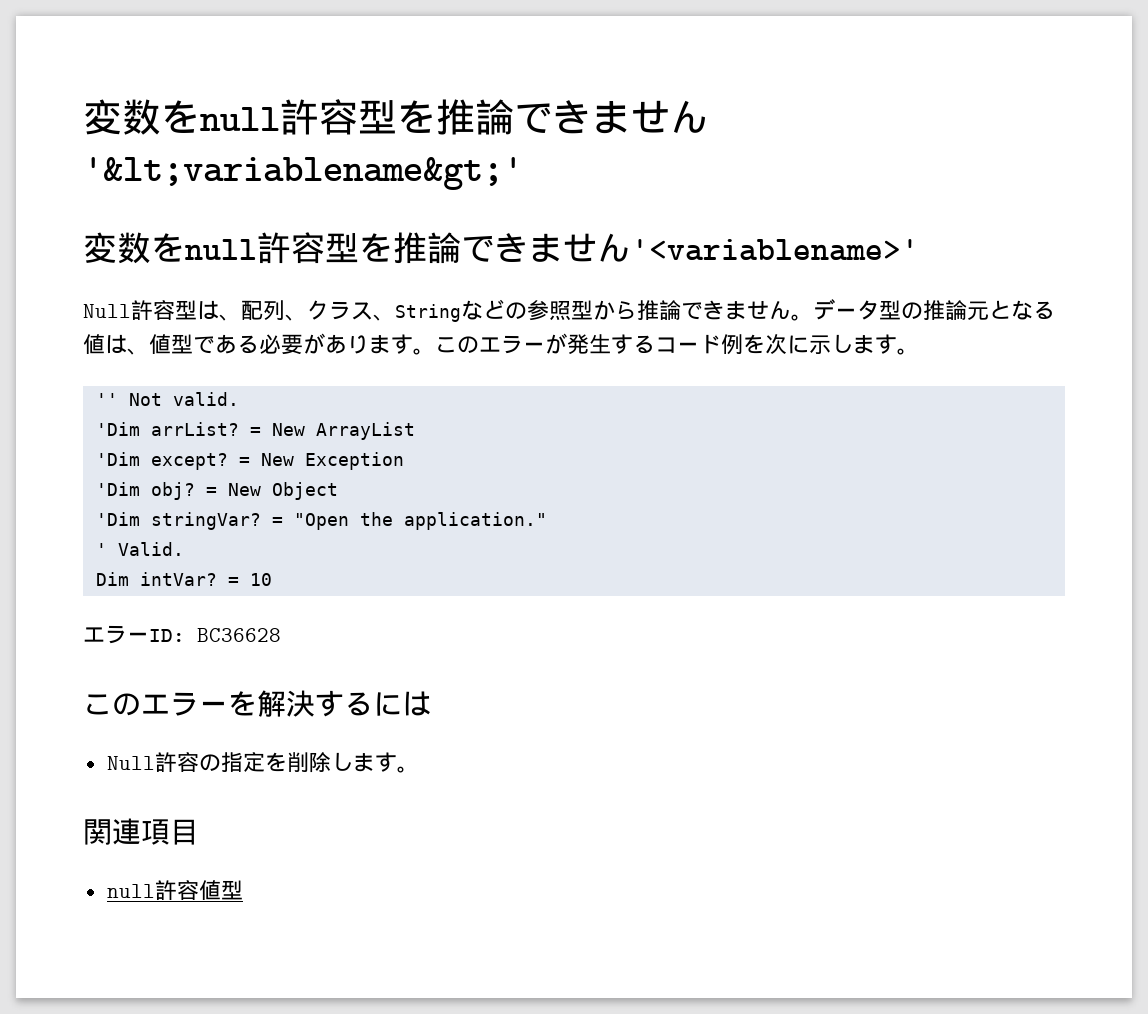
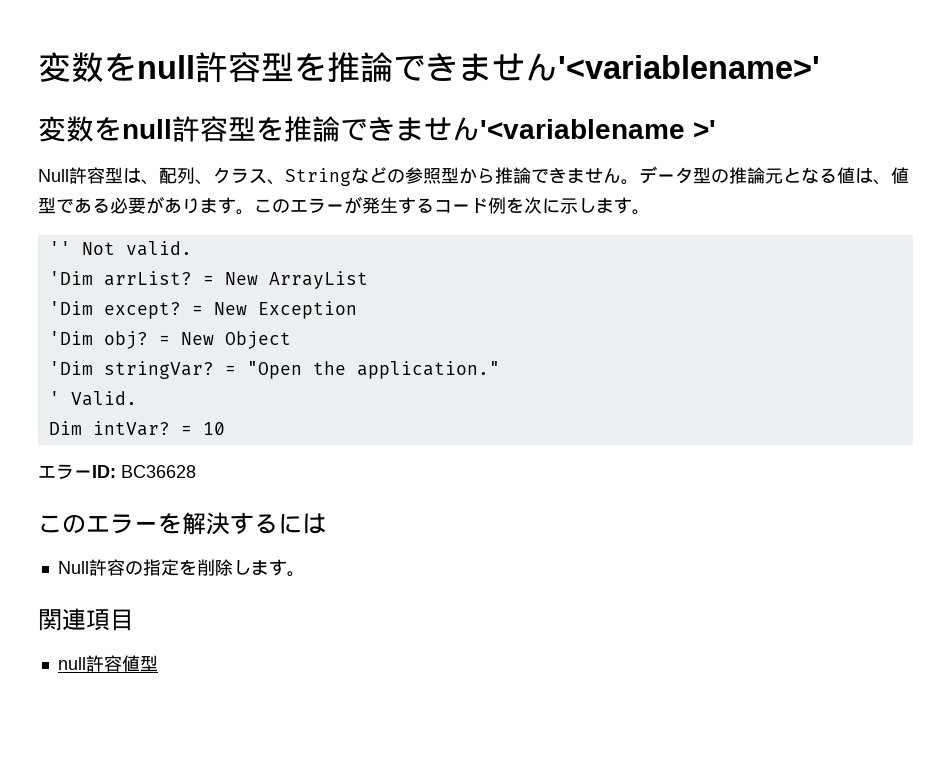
- 変数をnull許容型を推論できません'&lt;variablename&gt;'
  変数をnull許容型を推論できません'<variablename>'
+ 変数をnull許容型を推論できません'<variablename >'

